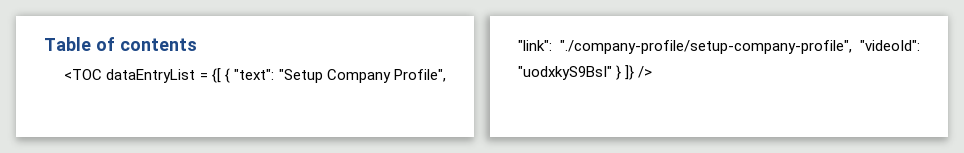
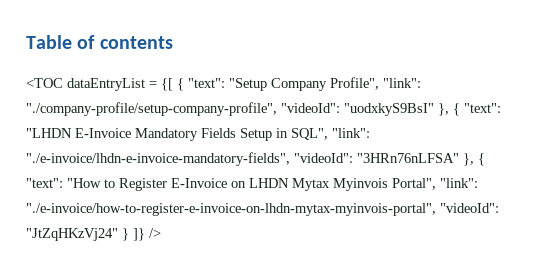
- <TOC dataEntryList = {[ { "text": "Setup Company Profile", "link": "./company-profile/setup-company-profile", "videoId": "uodxkyS9BsI" } ]} />
+ <TOC dataEntryList = {[ { "text": "Setup Company Profile", "link": "./company-profile/setup-company-profile", "videoId": "uodxkyS9BsI" }, { "text": "LHDN E-Invoice Mandatory Fields Setup in SQL", "link": "./e-invoice/lhdn-e-invoice-mandatory-fields", "videoId": "3HRn76nLFSA" }, { "text": "How to Register E-Invoice on LHDN Mytax Myinvois Portal", "link": "./e-invoice/how-to-register-e-invoice-on-lhdn-mytax-myinvois-portal", "videoId": "JtZqHKzVj24" } ]} />

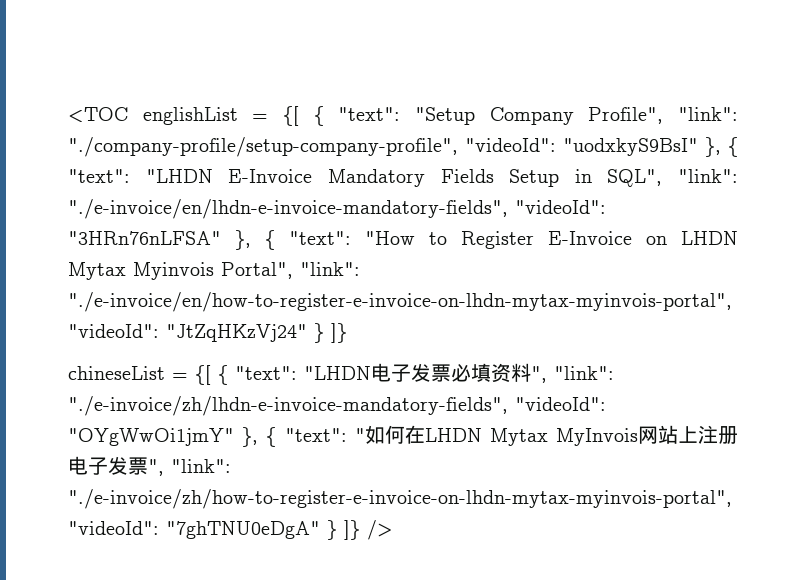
- Table of contents
- <TOC dataEntryList = {[ { "text": "Setup Company Profile", "link": "./company-profile/setup-company-profile", "videoId": "uodxkyS9BsI" }, { "text": "LHDN E-Invoice Mandatory Fields Setup in SQL", "link": "./e-invoice/lhdn-e-invoice-mandatory-fields", "videoId": "3HRn76nLFSA" }, { "text": "How to Register E-Invoice on LHDN Mytax Myinvois Portal", "link": "./e-invoice/how-to-register-e-invoice-on-lhdn-mytax-myinvois-portal", "videoId": "JtZqHKzVj24" } ]} />
+ <TOC englishList = {[ { "text": "Setup Company Profile", "link": "./company-profile/setup-company-profile", "videoId": "uodxkyS9BsI" }, { "text": "LHDN E-Invoice Mandatory Fields Setup in SQL", "link": "./e-invoice/en/lhdn-e-invoice-mandatory-fields", "videoId": "3HRn76nLFSA" }, { "text": "How to Register E-Invoice on LHDN Mytax Myinvois Portal", "link": "./e-invoice/en/how-to-register-e-invoice-on-lhdn-mytax-myinvois-portal", "videoId": "JtZqHKzVj24" } ]}
+ chineseList = {[ { "text": "LHDN电子发票必填资料", "link": "./e-invoice/zh/lhdn-e-invoice-mandatory-fields", "videoId": "OYgWwOi1jmY" }, { "text": "如何在LHDN Mytax MyInvois网站上注册电子发票", "link": "./e-invoice/zh/how-to-register-e-invoice-on-lhdn-mytax-myinvois-portal", "videoId": "7ghTNU0eDgA" } ]} />

